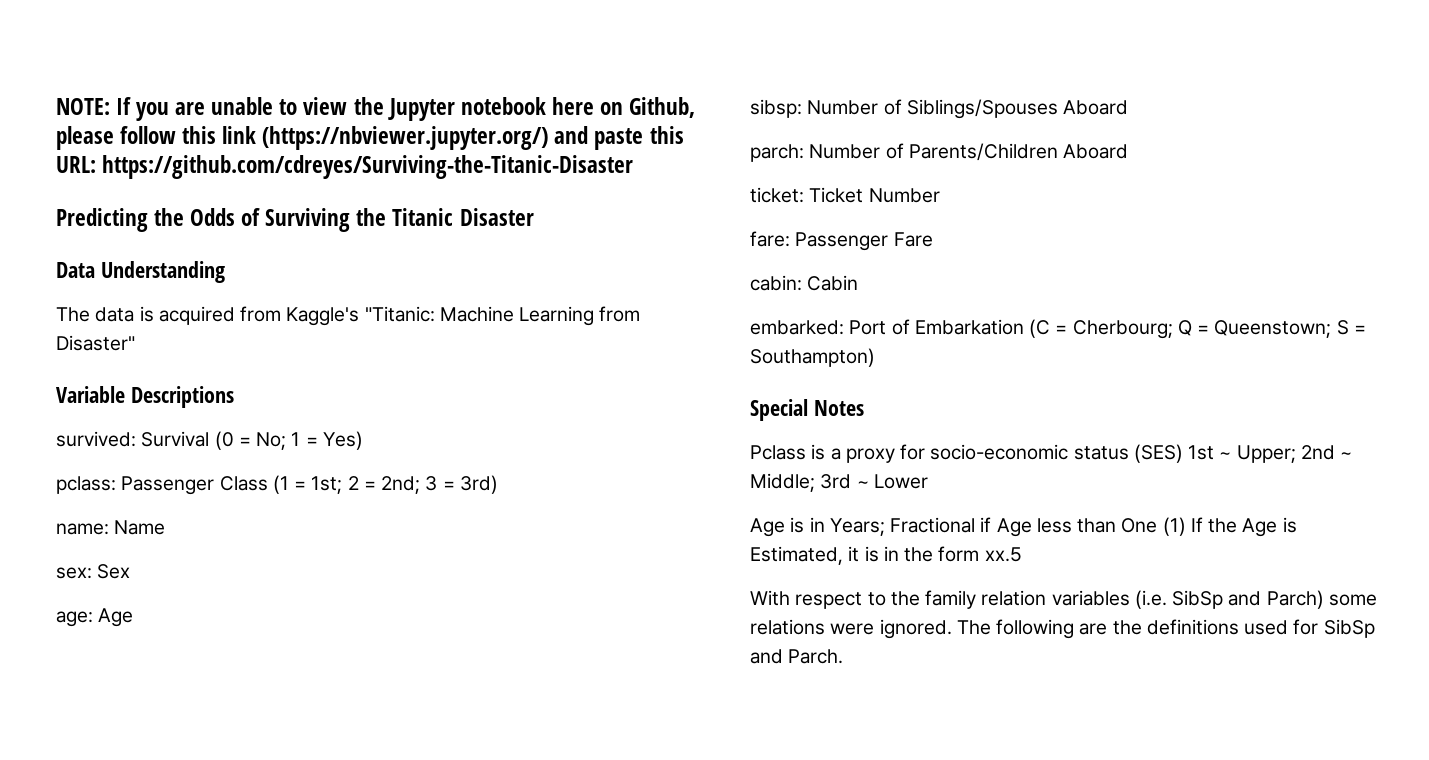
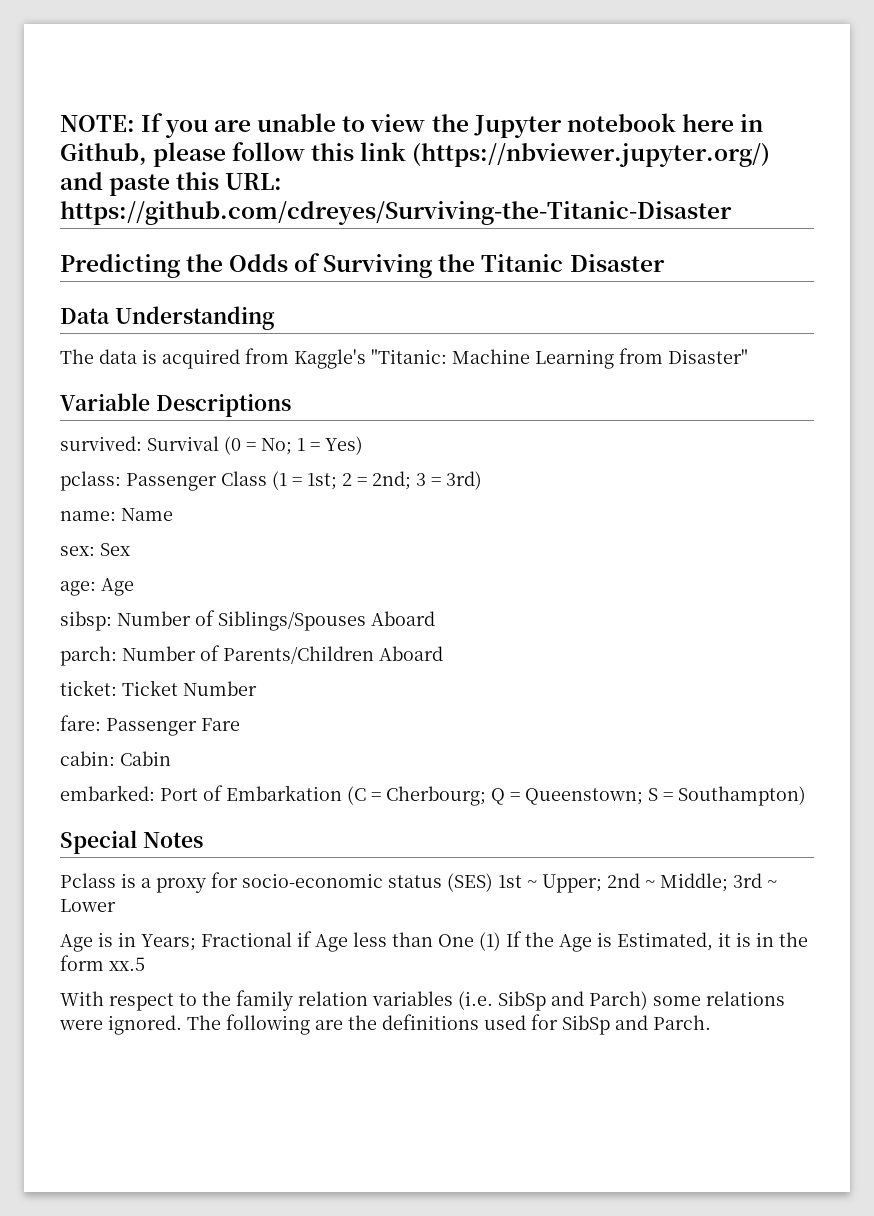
- NOTE: If you are unable to view the Jupyter notebook here on Github, please follow this link (https://nbviewer.jupyter.org/) and paste this URL: https://github.com/cdreyes/Surviving-the-Titanic-Disaster
+ NOTE: If you are unable to view the Jupyter notebook here in Github, please follow this link (https://nbviewer.jupyter.org/) and paste this URL: https://github.com/cdreyes/Surviving-the-Titanic-Disaster

